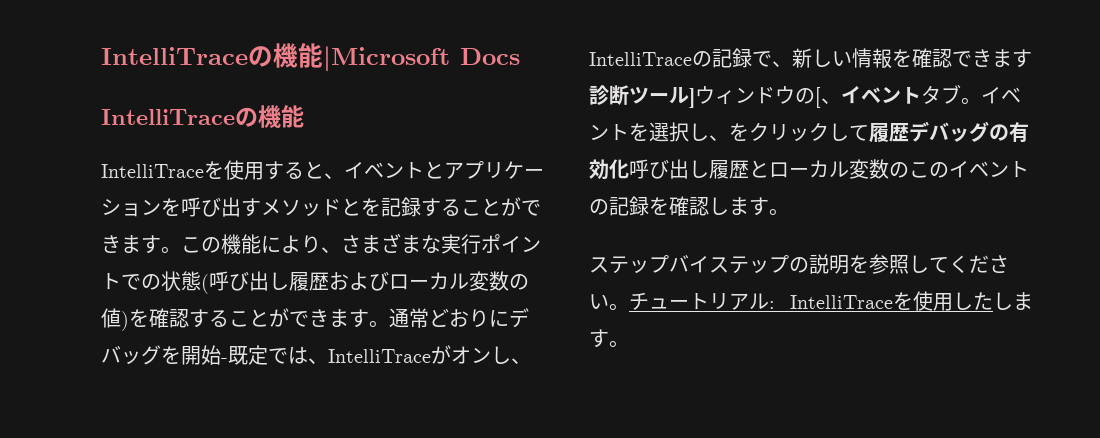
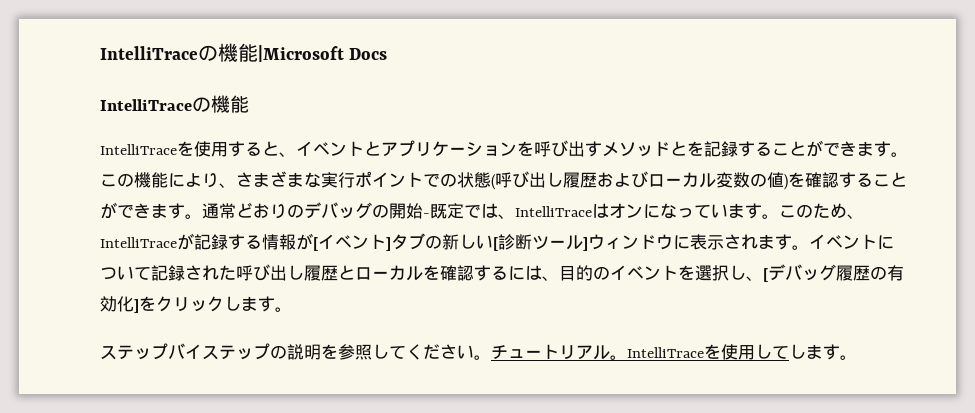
- 通常どおりにデバッグを開始-既定では、IntelliTraceがオンし、IntelliTraceの記録で、新しい情報を確認できます診断ツール]ウィンドウの[、イベントタブ。イベントを選択し、をクリックして履歴デバッグの有効化呼び出し履歴とローカル変数のこのイベントの記録を確認します。
+ 通常どおりのデバッグの開始-既定では、IntelliTraceはオンになっています。このため、IntelliTraceが記録する情報が[イベント]タブの新しい[診断ツール]ウィンドウに表示されます。イベントについて記録された呼び出し履歴とローカルを確認するには、目的のイベントを選択し、[デバッグ履歴の有効化]をクリックします。
- チュートリアル: IntelliTraceを使用したします。
+ チュートリアル。IntelliTraceを使用してします。

